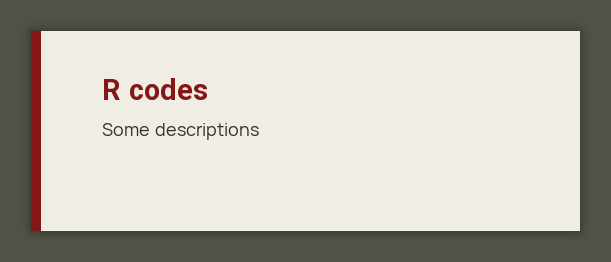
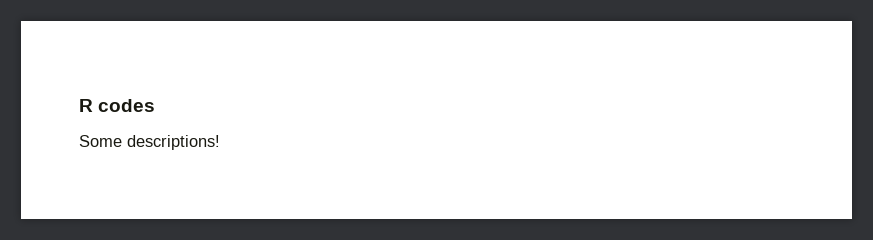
- Some descriptions
+ Some descriptions!

